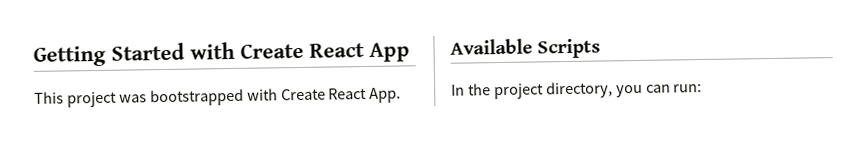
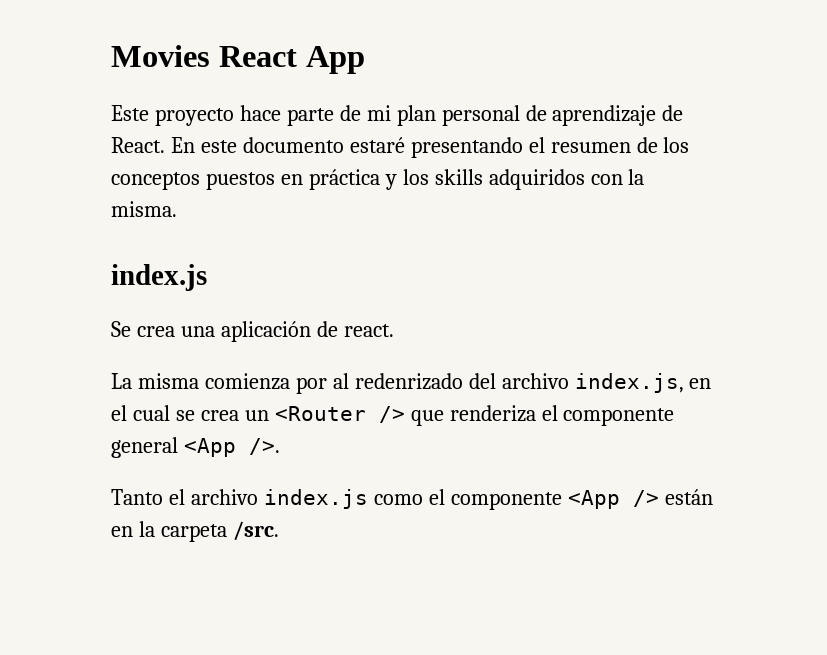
- Getting Started with Create React App
- This project was bootstrapped with Create React App.
- Available Scripts
- In the project directory, you can run:
+ Movies React App
+ Este proyecto hace parte de mi plan personal de aprendizaje de React. En este documento estaré presentando el resumen de los conceptos puestos en práctica y los skills adquiridos con la misma.
+ index.js
+ Se crea una aplicación de react.
+ La misma comienza por al redenrizado del archivo index.js, en el cual se crea un <Router /> que renderiza el componente general <App />.
+ Tanto el archivo index.js como el componente <App /> están en la carpeta /src.

